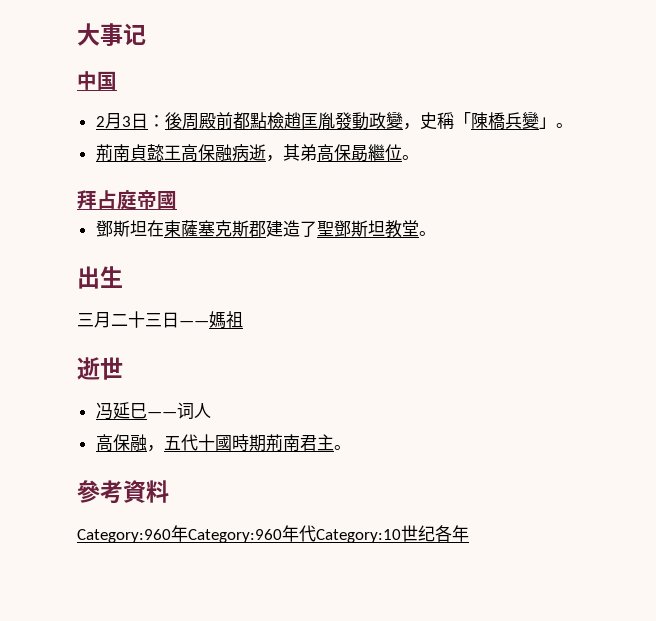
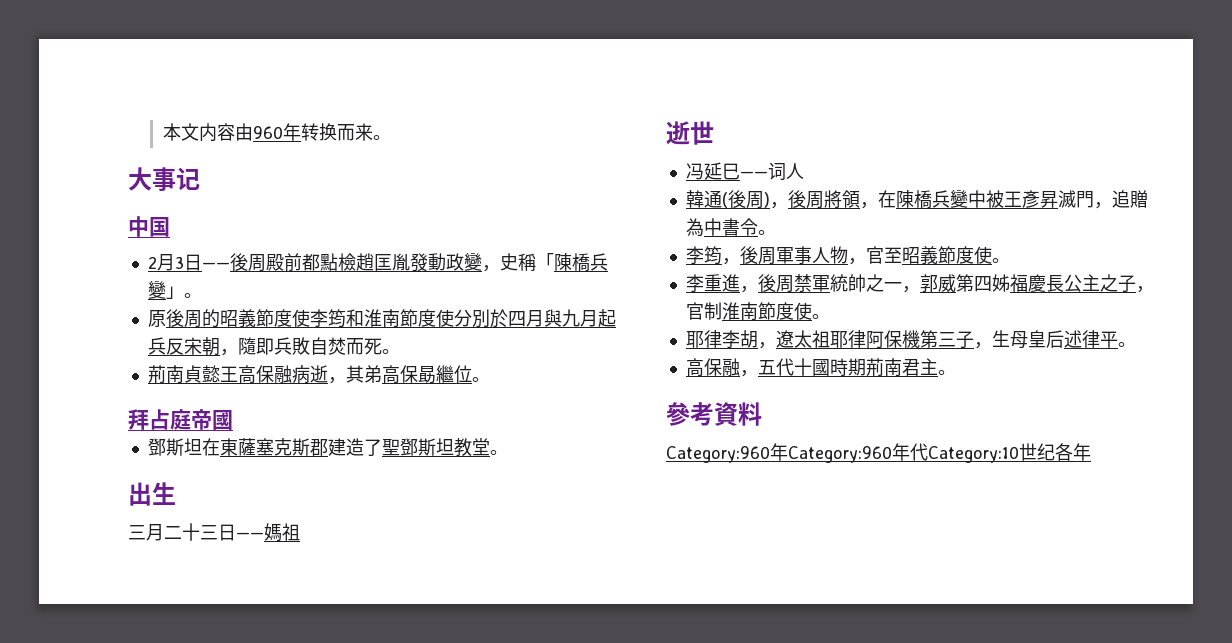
+ 本文内容由960年转换而来。
- 2月3日：後周殿前都點檢趙匡胤發動政變，史稱「陳橋兵變」。
+ 2月3日——後周殿前都點檢趙匡胤發動政變，史稱「陳橋兵變」。
+ 原後周的昭義節度使李筠和淮南節度使分別於四月與九月起兵反宋朝，隨即兵敗自焚而死。
+ 韓通(後周)，後周將領，在陳橋兵變中被王彥昇滅門，追贈為中書令。
+ 李筠，後周軍事人物，官至昭義節度使。
+ 李重進，後周禁軍統帥之一，郭威第四姊福慶長公主之子，官制淮南節度使。
+ 耶律李胡，遼太祖耶律阿保機第三子，生母皇后述律平。

